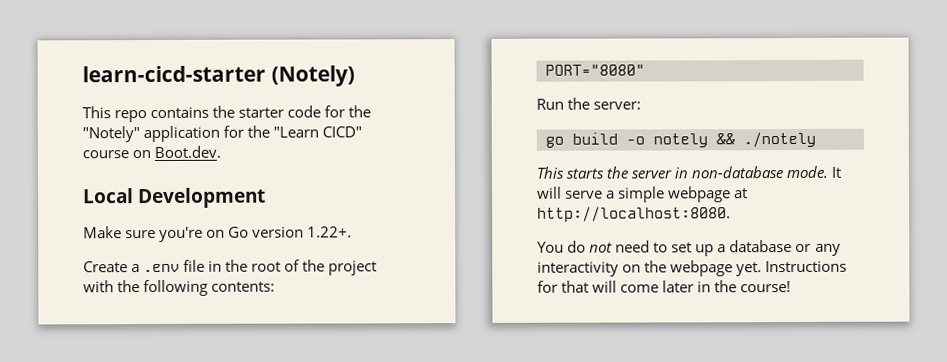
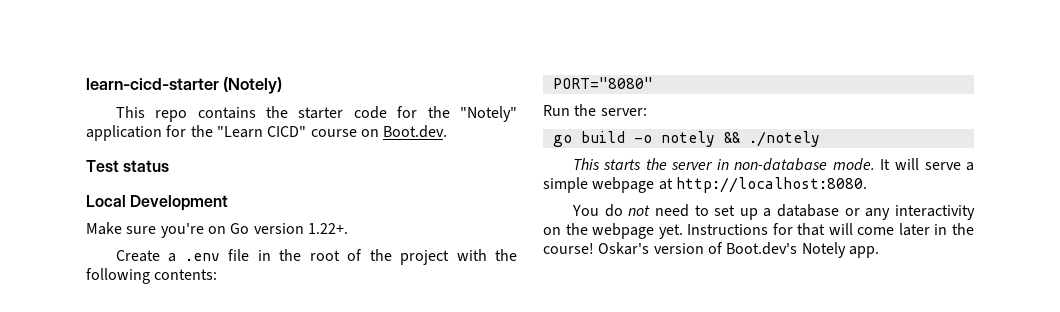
+ Test status
+ Oskar's version of Boot.dev's Notely app.

